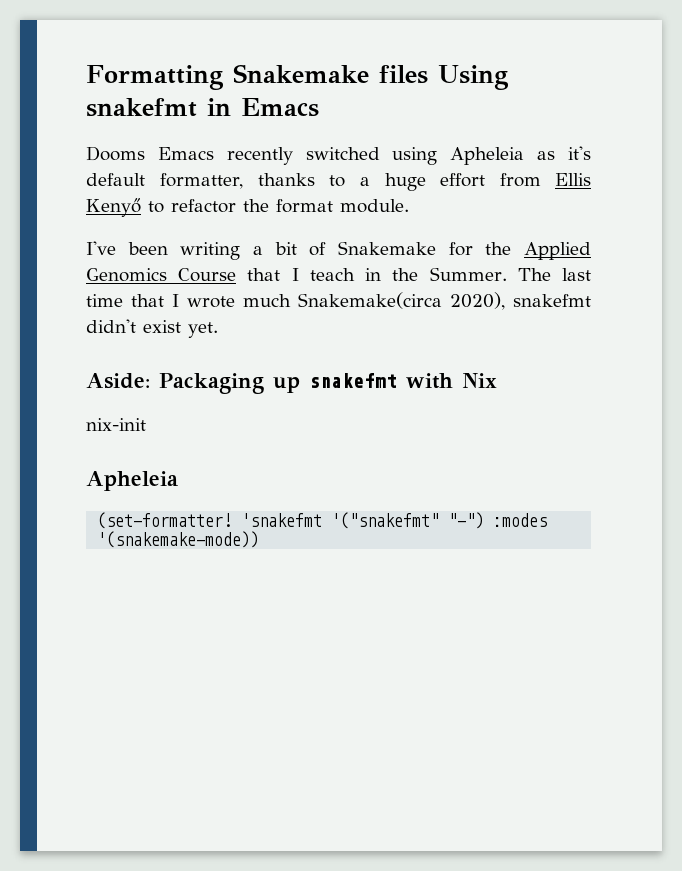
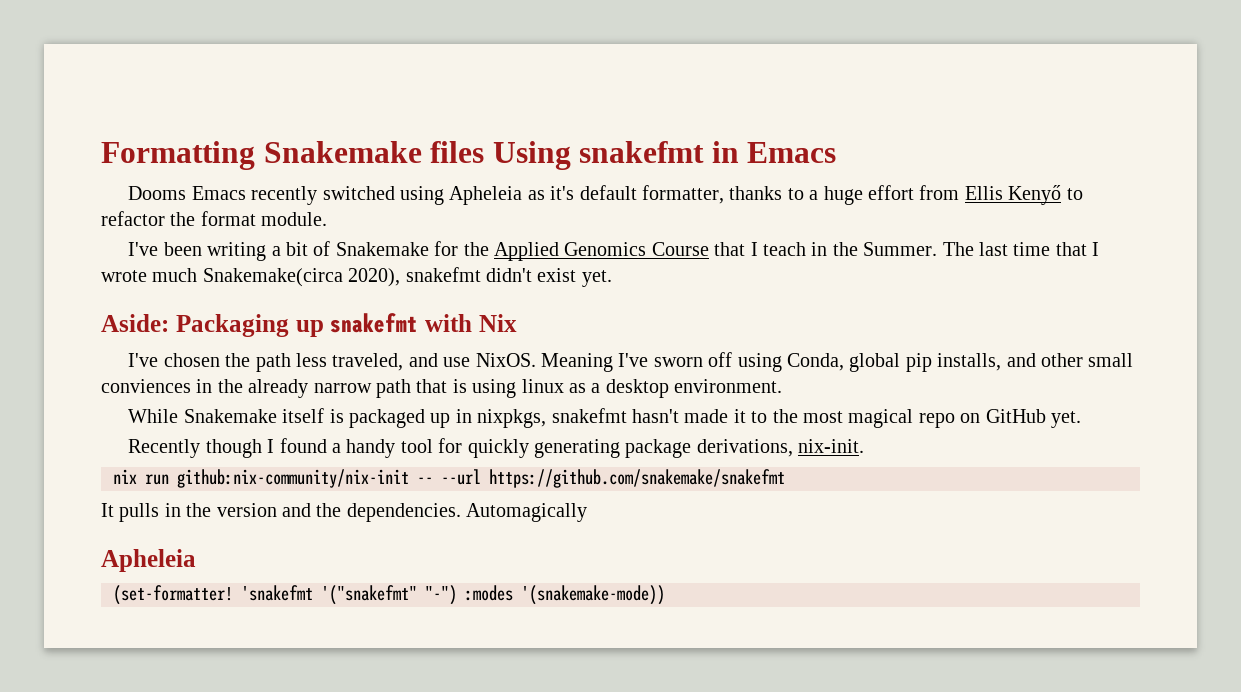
- nix-init
+ I've chosen the path less traveled, and use NixOS. Meaning I've sworn off using Conda, global pip installs, and other small conviences in the already narrow path that is using linux as a desktop environment.
+ While Snakemake itself is packaged up in nixpkgs, snakefmt hasn't made it to the most magical repo on GitHub yet.
+ Recently though I found a handy tool for quickly generating package derivations, nix-init.
+ nix run github:nix-community/nix-init -- --url https://github.com/snakemake/snakefmt
+ It pulls in the version and the dependencies. Automagically

